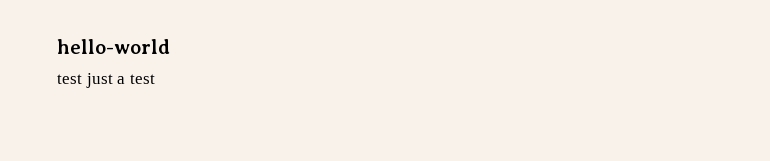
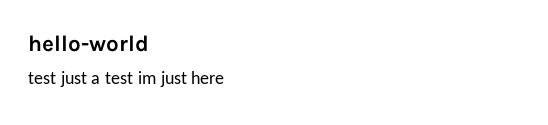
- test just a test
+ test just a test im just here

